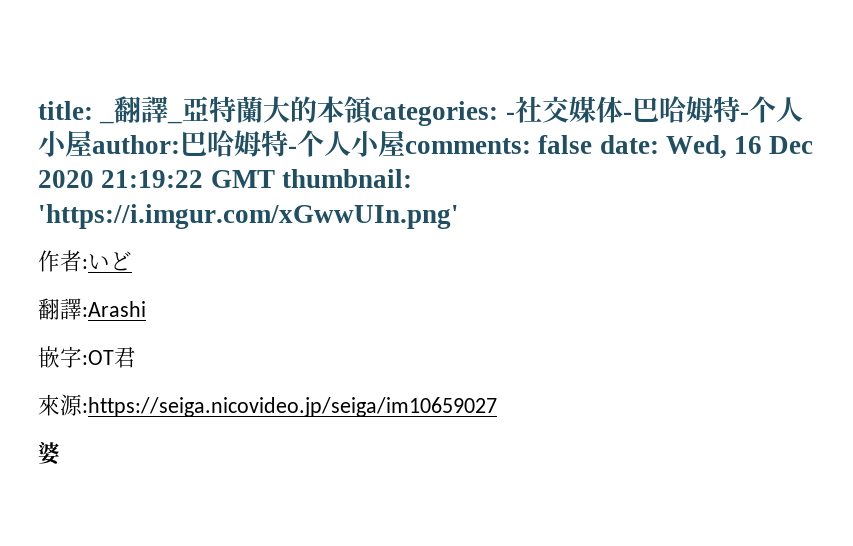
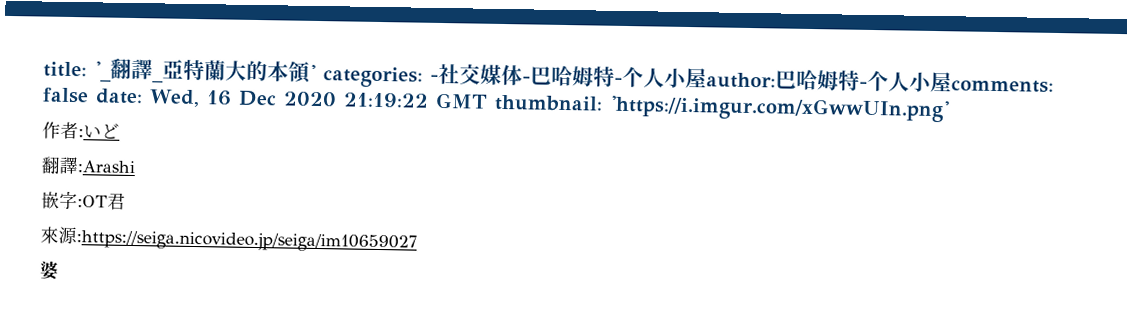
- title: _翻譯_亞特蘭大的本領categories: -社交媒体-巴哈姆特-个人小屋author:巴哈姆特-个人小屋comments: false date: Wed, 16 Dec 2020 21:19:22 GMT thumbnail: 'https://i.imgur.com/xGwwUIn.png'
+ title: '_翻譯_亞特蘭大的本領' categories: -社交媒体-巴哈姆特-个人小屋author:巴哈姆特-个人小屋comments: false date: Wed, 16 Dec 2020 21:19:22 GMT thumbnail: 'https://i.imgur.com/xGwwUIn.png'

